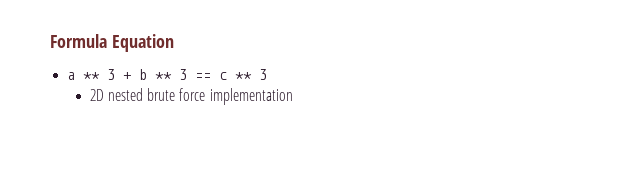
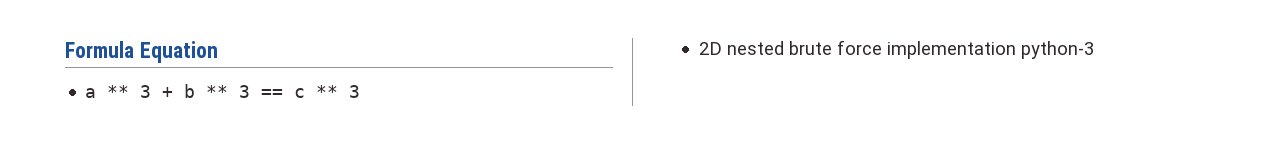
- 2D nested brute force implementation
+ 2D nested brute force implementation python-3

